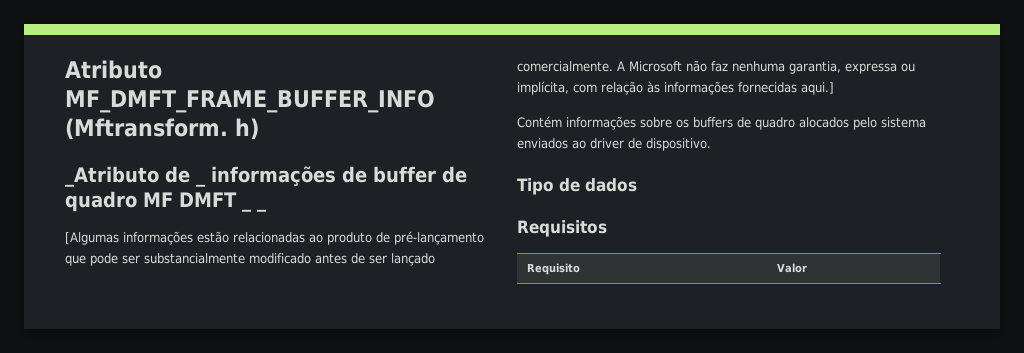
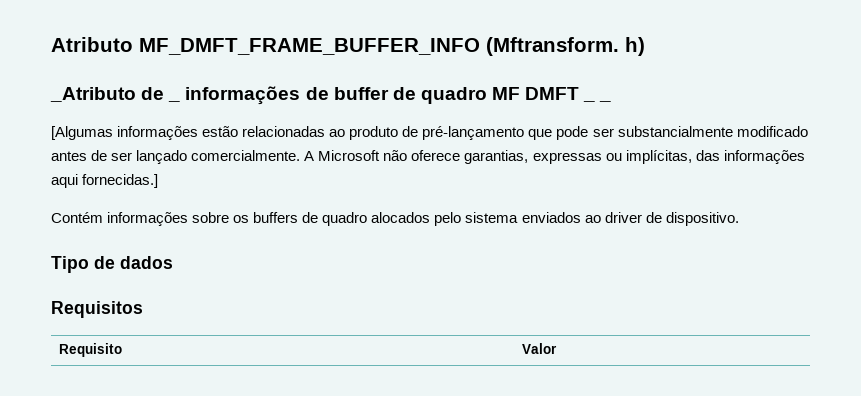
- A Microsoft não faz nenhuma garantia, expressa ou implícita, com relação às informações fornecidas aqui.]
+ A Microsoft não oferece garantias, expressas ou implícitas, das informações aqui fornecidas.]

